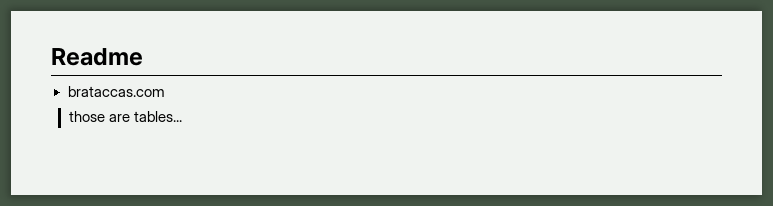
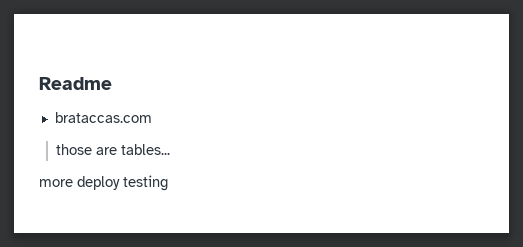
+ more deploy testing

